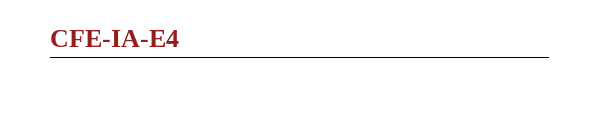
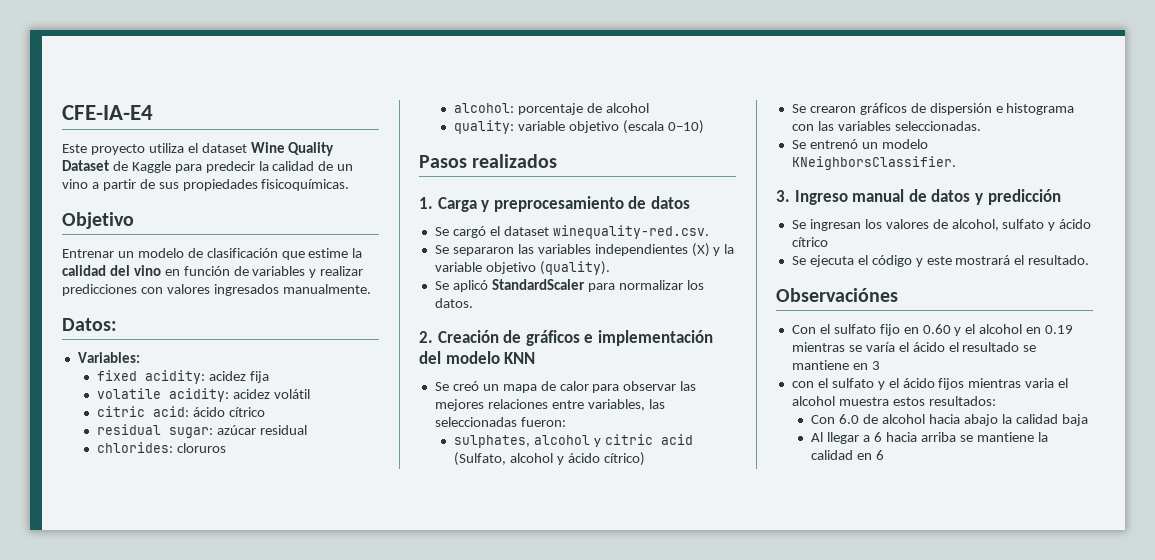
+ Este proyecto utiliza el dataset Wine Quality Dataset de Kaggle para predecir la calidad de un vino a partir de sus propiedades fisicoquímicas.
+ Objetivo
+ Entrenar un modelo de clasificación que estime la calidad del vino en función de variables y realizar predicciones con valores ingresados manualmente.
+ Datos:
+ Variables:
+ fixed acidity: acidez fija
+ volatile acidity: acidez volátil
+ citric acid: ácido cítrico
+ residual sugar: azúcar residual
+ chlorides: cloruros
+ alcohol: porcentaje de alcohol
+ quality: variable objetivo (escala 0–10)
+ Pasos realizados
+ 1. Carga y preprocesamiento de datos
+ Se cargó el dataset winequality-red.csv.
+ Se separaron las variables independientes (X) y la variable objetivo (quality).
+ Se aplicó StandardScaler para normalizar los datos.
+ 2. Creación de gráficos e implementación del modelo KNN
+ Se creó un mapa de calor para observar las mejores relaciones entre variables, las seleccionadas fueron:
+ sulphates, alcohol y citric acid (Sulfato, alcohol y ácido cítrico)
+ Se crearon gráficos de dispersión e histograma con las variables seleccionadas.
+ Se entrenó un modelo KNeighborsClassifier.
+ 3. Ingreso manual de datos y predicción
+ Se ingresan los valores de alcohol, sulfato y ácido cítrico
+ Se ejecuta el código y este mostrará el resultado.
+ Observaciónes
+ Con el sulfato fijo en 0.60 y el alcohol en 0.19 mientras se varía el ácido el resultado se mantiene en 3
+ con el sulfato y el ácido fijos mientras varia el alcohol muestra estos resultados:
+ Con 6.0 de alcohol hacia abajo la calidad baja
+ Al llegar a 6 hacia arriba se mantiene la calidad en 6

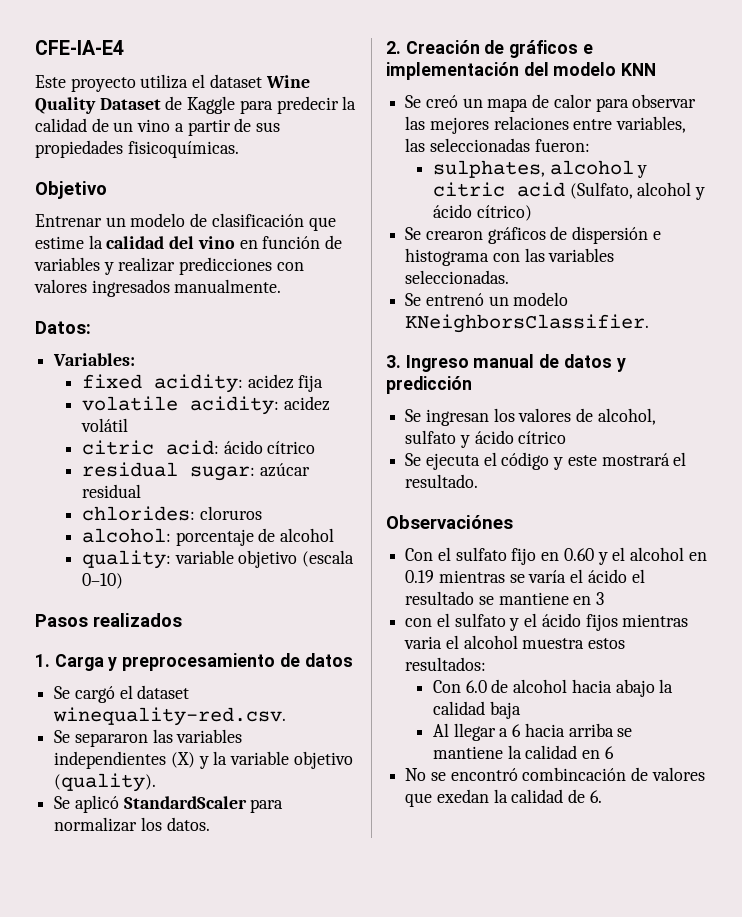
+ No se encontró combincación de valores que exedan la calidad de 6.

